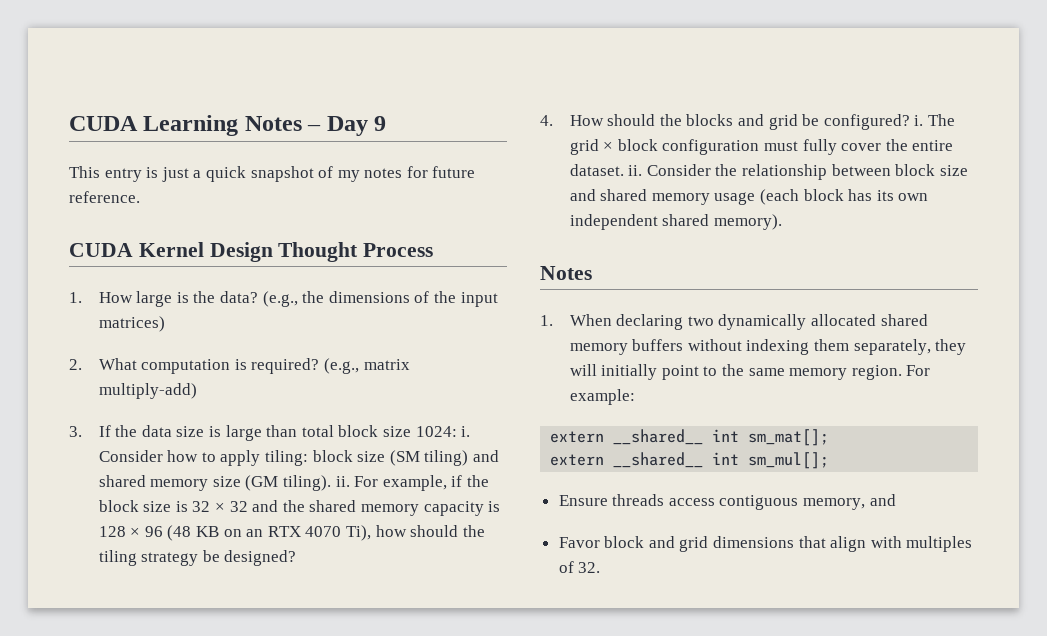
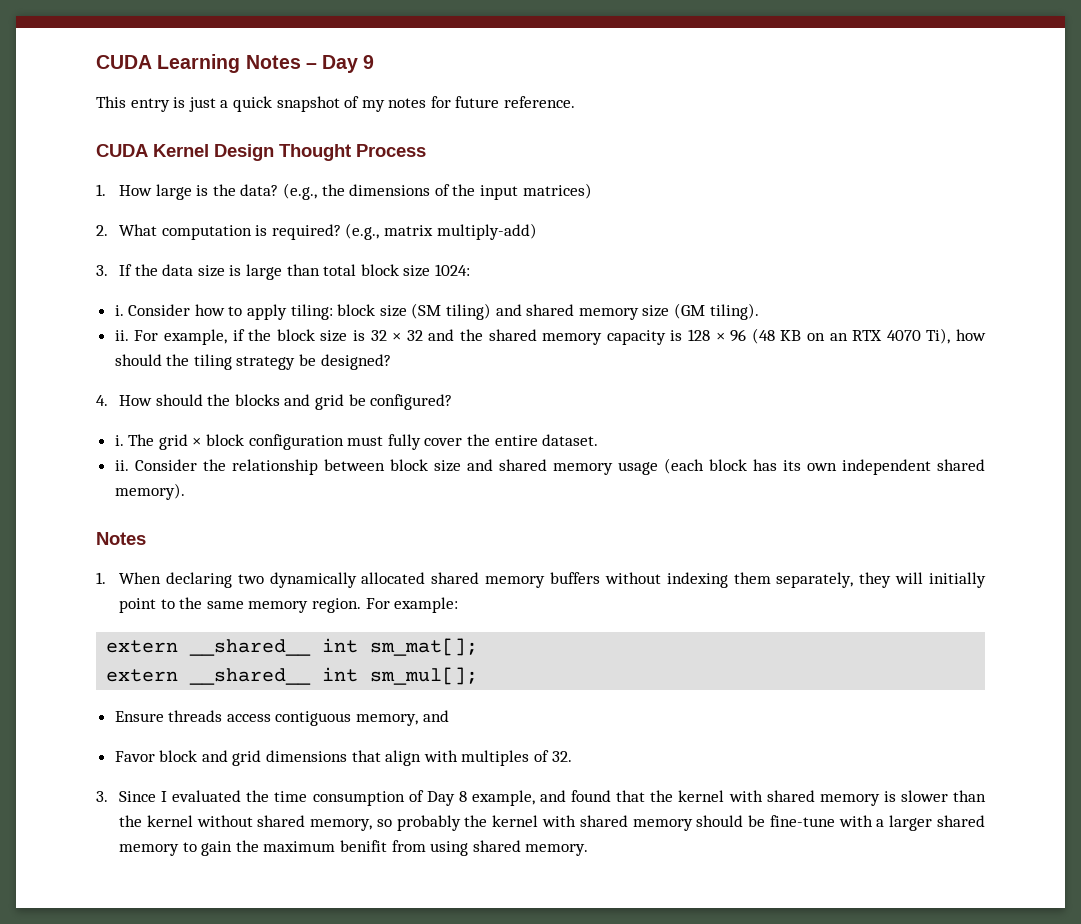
- 3. If the data size is large than total block size 1024: i.
+ 3. If the data size is large than total block size 1024:
+ i.
- Consider how to apply tiling: block size (SM tiling) and shared memory size (GM tiling). ii.
+ Consider how to apply tiling: block size (SM tiling) and shared memory size (GM tiling).
+ ii.
- 4. How should the blocks and grid be configured? i.
+ 4. How should the blocks and grid be configured?
+ i.
- The grid × block configuration must fully cover the entire dataset. ii.
+ The grid × block configuration must fully cover the entire dataset.
+ ii.
+ 3. Since I evaluated the time consumption of Day 8 example, and found that the kernel with shared memory is slower than the kernel without shared memory, so probably the kernel with shared memory should be fine-tune with a larger shared memory to gain the maximum benifit from using shared memory.

